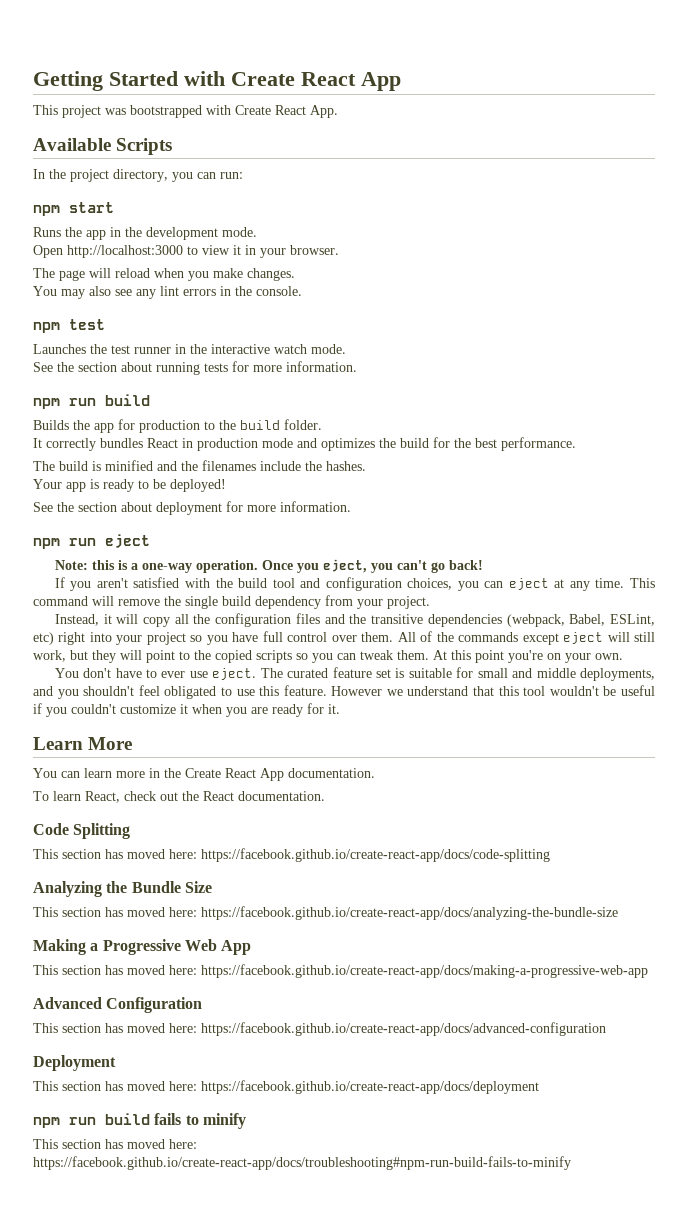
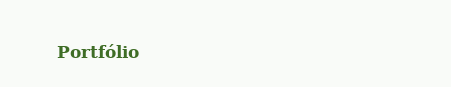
- Getting Started with Create React App
- This project was bootstrapped with Create React App.
- Available Scripts
- In the project directory, you can run:
- npm start
- Runs the app in the development mode.
- Open http://localhost:3000 to view it in your browser.
- The page will reload when you make changes.
- You may also see any lint errors in the console.
- npm test
- Launches the test runner in the interactive watch mode.
- See the section about running tests for more information.
- npm run build
- Builds the app for production to the build folder.
- It correctly bundles React in production mode and optimizes the build for the best performance.
- The build is minified and the filenames include the hashes.
- Your app is ready to be deployed!
- See the section about deployment for more information.
- npm run eject
- Note: this is a one-way operation. Once you eject, you can't go back!
- If you aren't satisfied with the build tool and configuration choices, you can eject at any time. This command will remove the single build dependency from your project.
- Instead, it will copy all the configuration files and the transitive dependencies (webpack, Babel, ESLint, etc) right into your project so you have full control over them. All of the commands except eject will still work, but they will point to the copied scripts so you can tweak them. At this point you're on your own.
- You don't have to ever use eject. The curated feature set is suitable for small and middle deployments, and you shouldn't feel obligated to use this feature. However we understand that this tool wouldn't be useful if you couldn't customize it when you are ready for it.
- Learn More
- You can learn more in the Create React App documentation.
- To learn React, check out the React documentation.
- Code Splitting
- This section has moved here: https://facebook.github.io/create-react-app/docs/code-splitting
- Analyzing the Bundle Size
- This section has moved here: https://facebook.github.io/create-react-app/docs/analyzing-the-bundle-size
- Making a Progressive Web App
- This section has moved here: https://facebook.github.io/create-react-app/docs/making-a-progressive-web-app
- Advanced Configuration
- This section has moved here: https://facebook.github.io/create-react-app/docs/advanced-configuration
- Deployment
- This section has moved here: https://facebook.github.io/create-react-app/docs/deployment
- npm run build fails to minify
- This section has moved here: https://facebook.github.io/create-react-app/docs/troubleshooting#npm-run-build-fails-to-minify
+ Portfólio

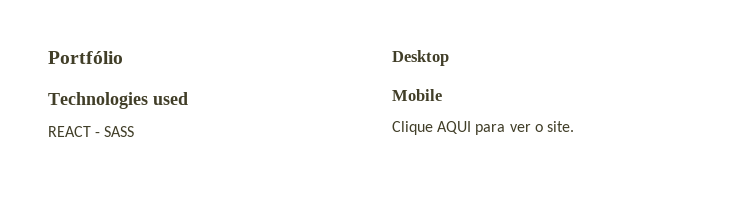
+ Technologies used
+ REACT - SASS
+ Desktop
+ Mobile
+ Clique AQUI para ver o site.

